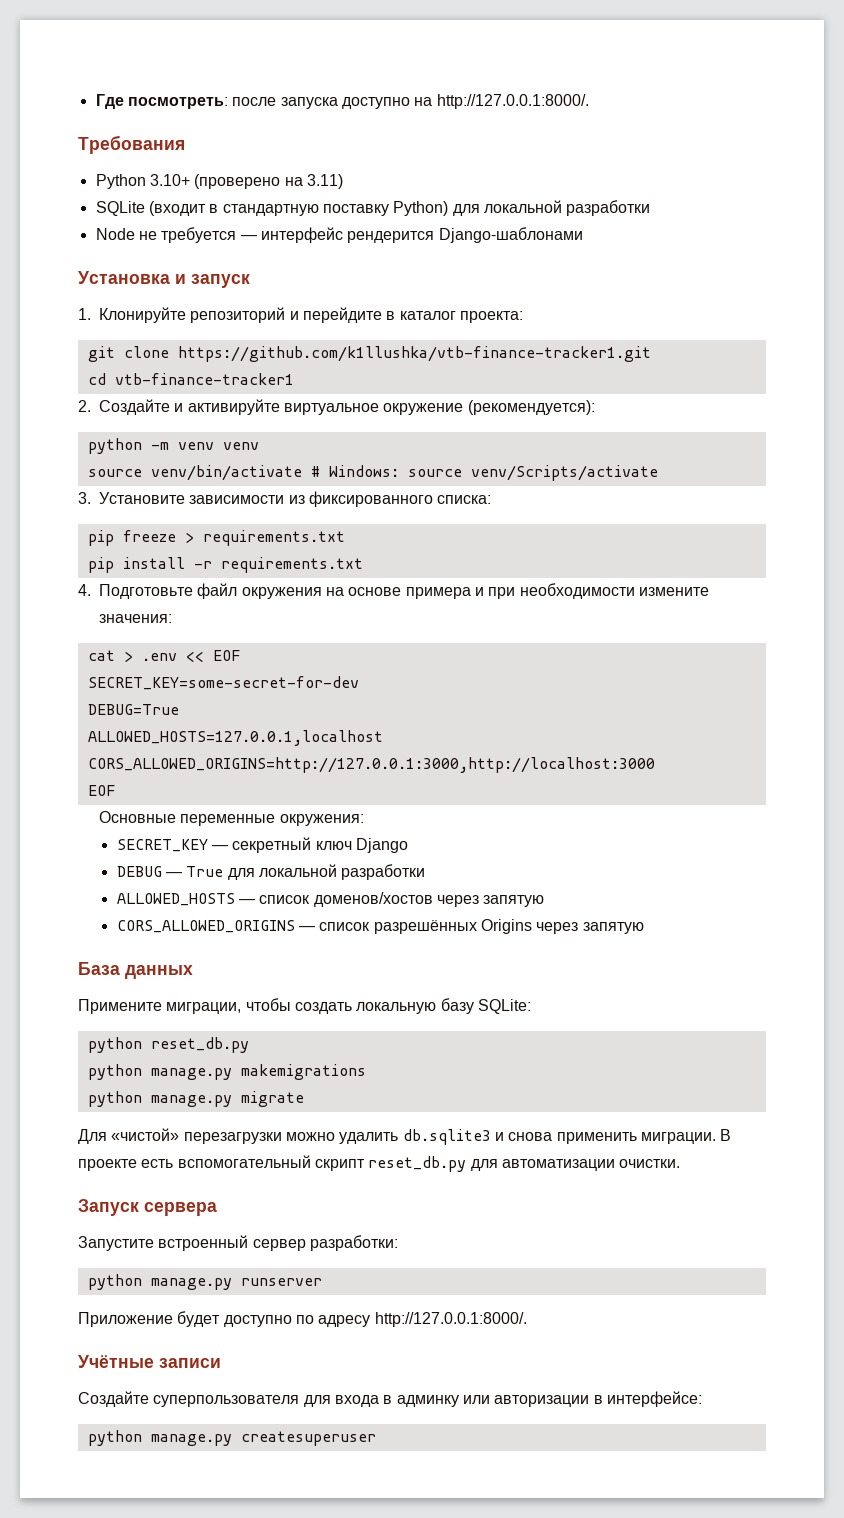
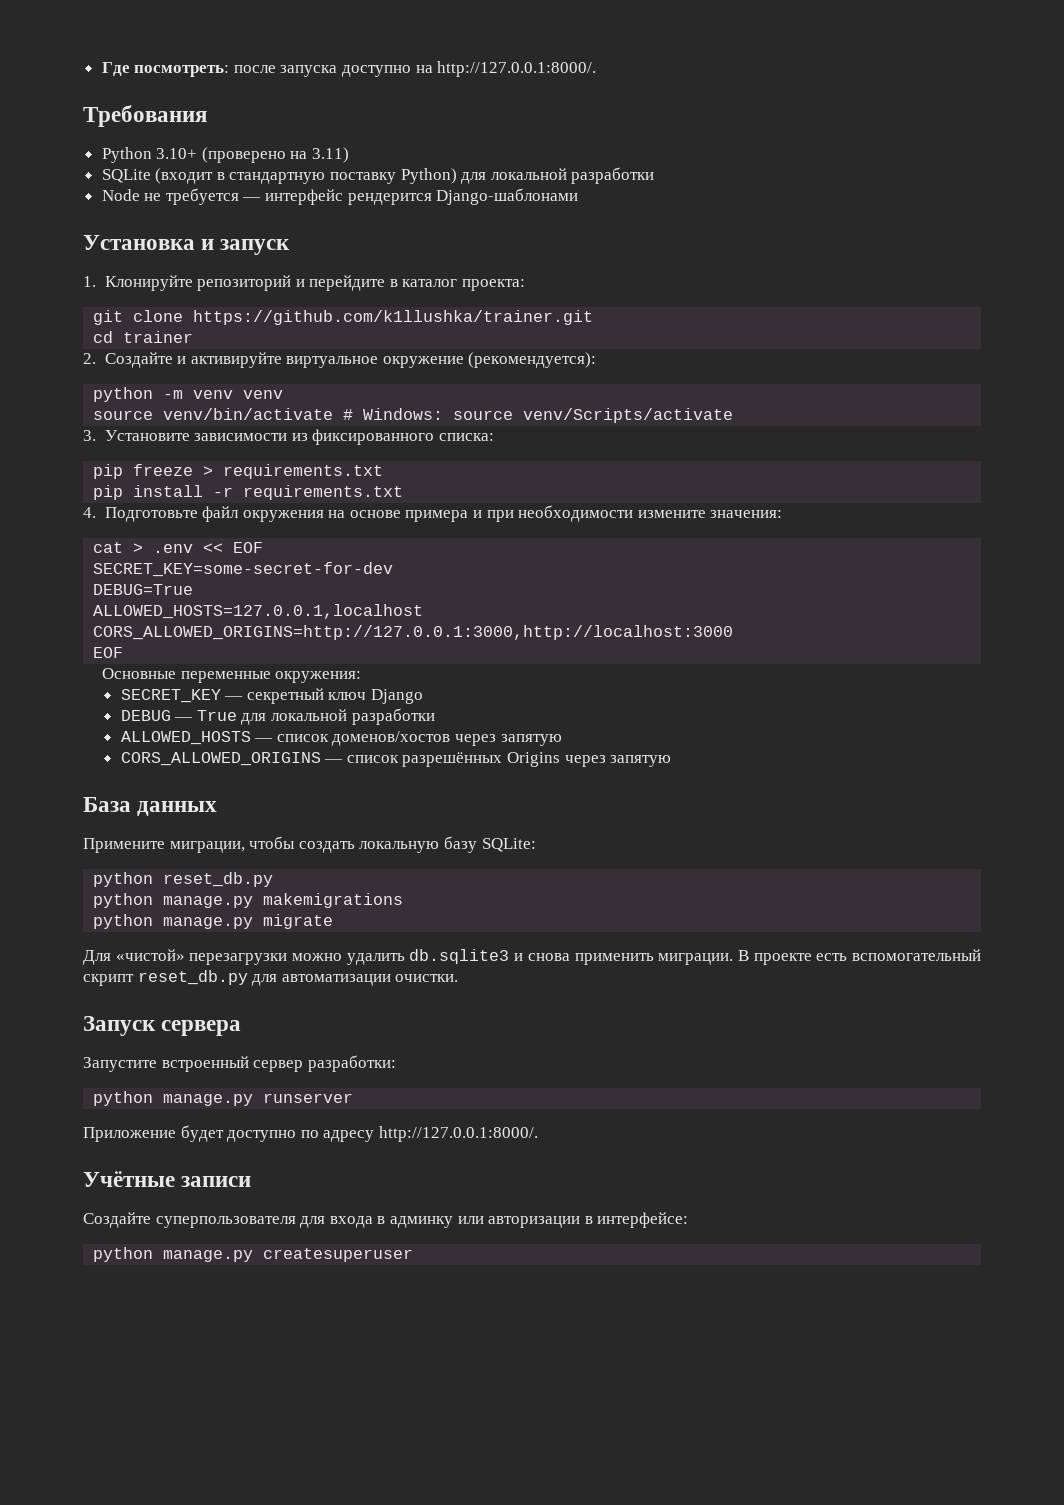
- git clone https://github.com/k1llushka/vtb-finance-tracker1.git
+ git clone https://github.com/k1llushka/trainer.git
- cd vtb-finance-tracker1
+ cd trainer

